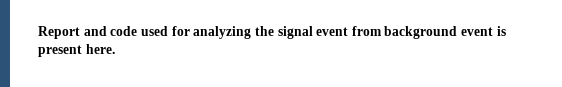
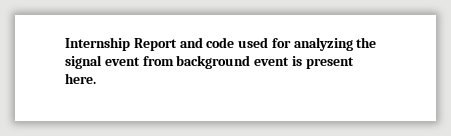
- Report and code used for analyzing the signal event from background event is present here.
+ Internship Report and code used for analyzing the signal event from background event is present here.

